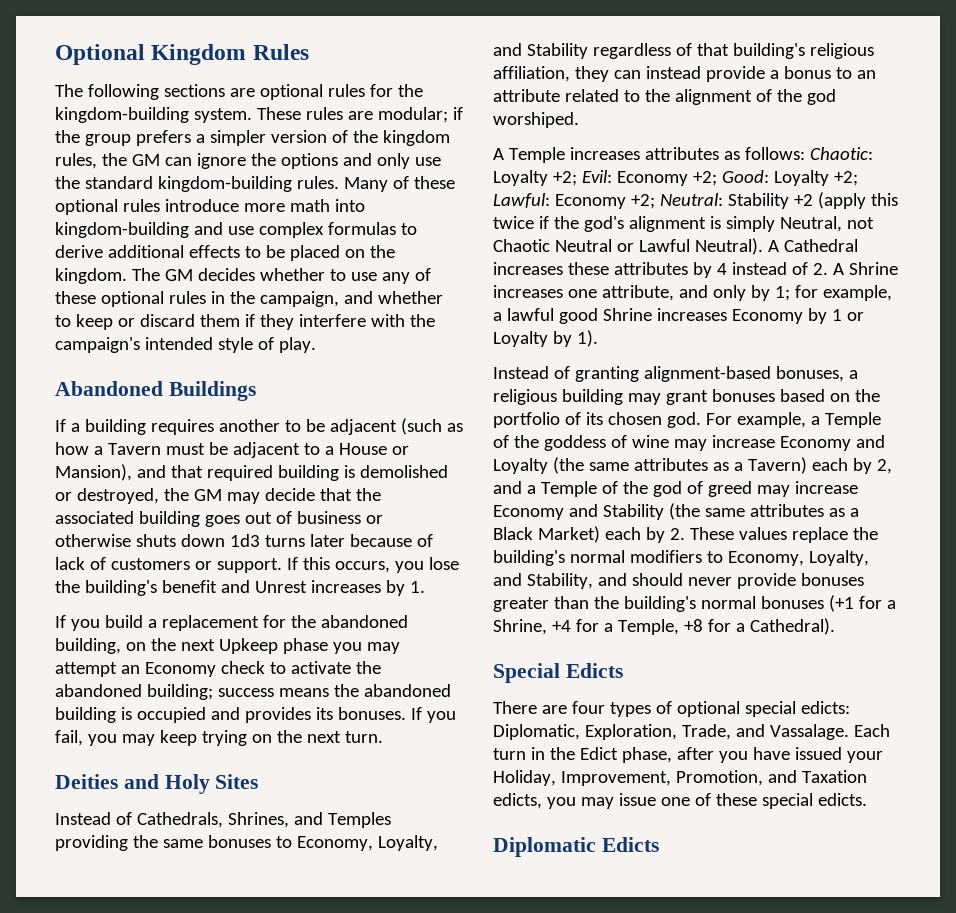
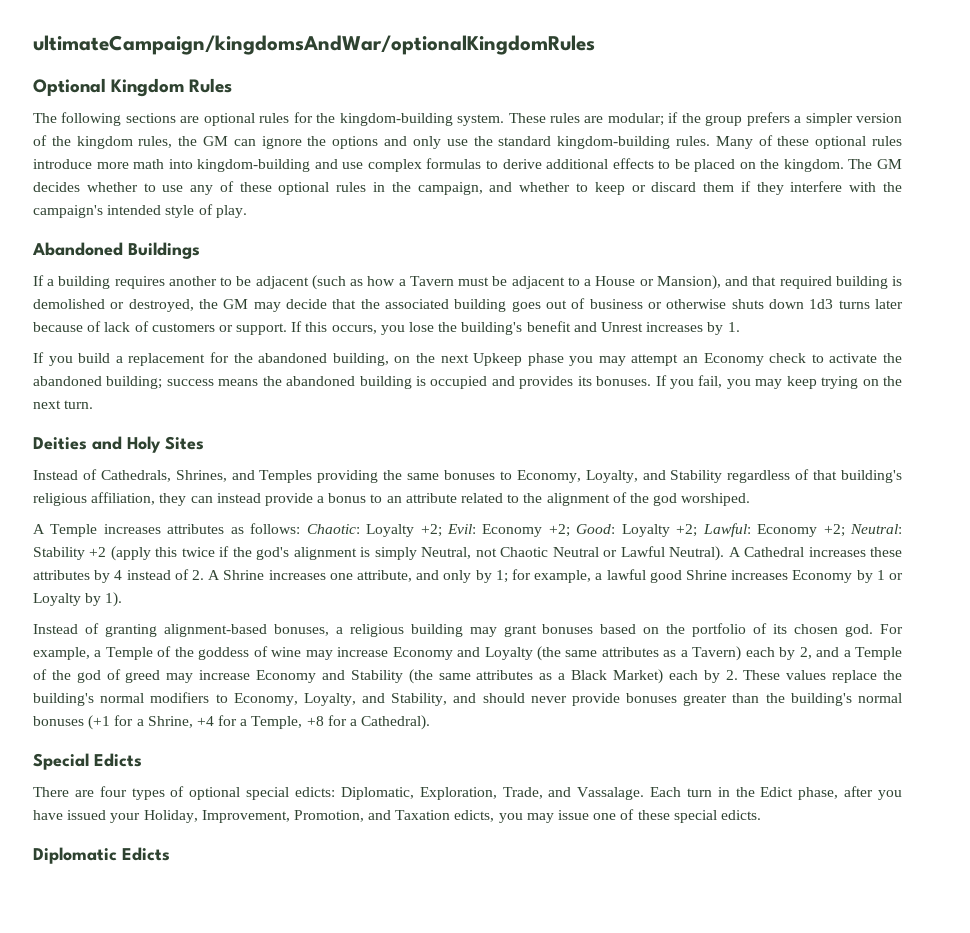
+ ultimateCampaign/kingdomsAndWar/optionalKingdomRules

